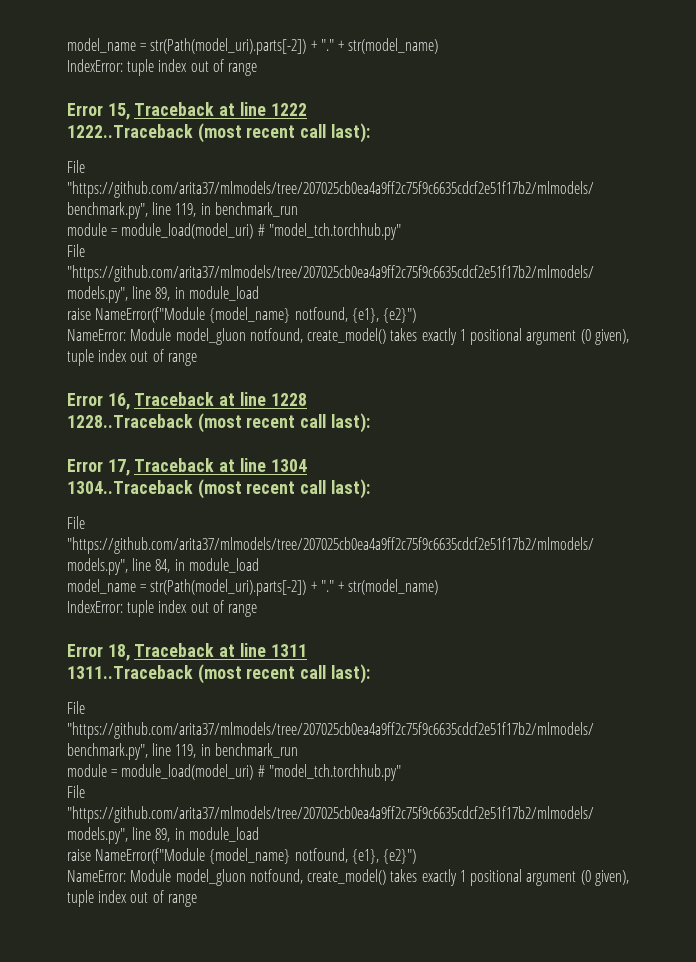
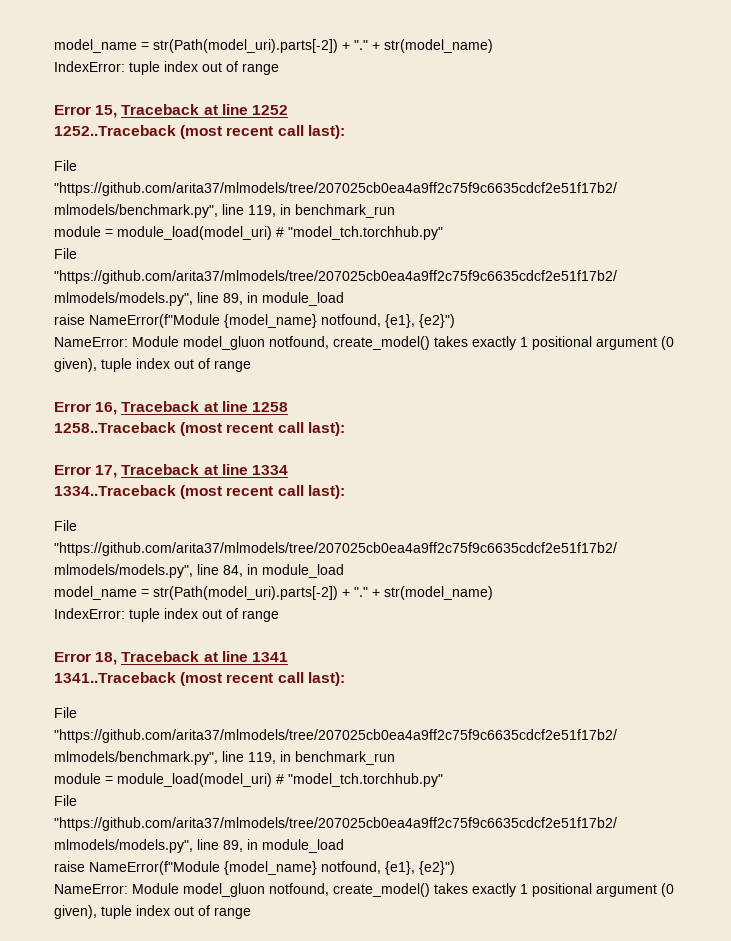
- Error 15, Traceback at line 1222
- 1222..Traceback (most recent call last):
+ Error 15, Traceback at line 1252
+ 1252..Traceback (most recent call last):
- Error 16, Traceback at line 1228
- 1228..Traceback (most recent call last):
+ Error 16, Traceback at line 1258
+ 1258..Traceback (most recent call last):
- Error 17, Traceback at line 1304
- 1304..Traceback (most recent call last):
+ Error 17, Traceback at line 1334
+ 1334..Traceback (most recent call last):
- Error 18, Traceback at line 1311
- 1311..Traceback (most recent call last):
+ Error 18, Traceback at line 1341
+ 1341..Traceback (most recent call last):

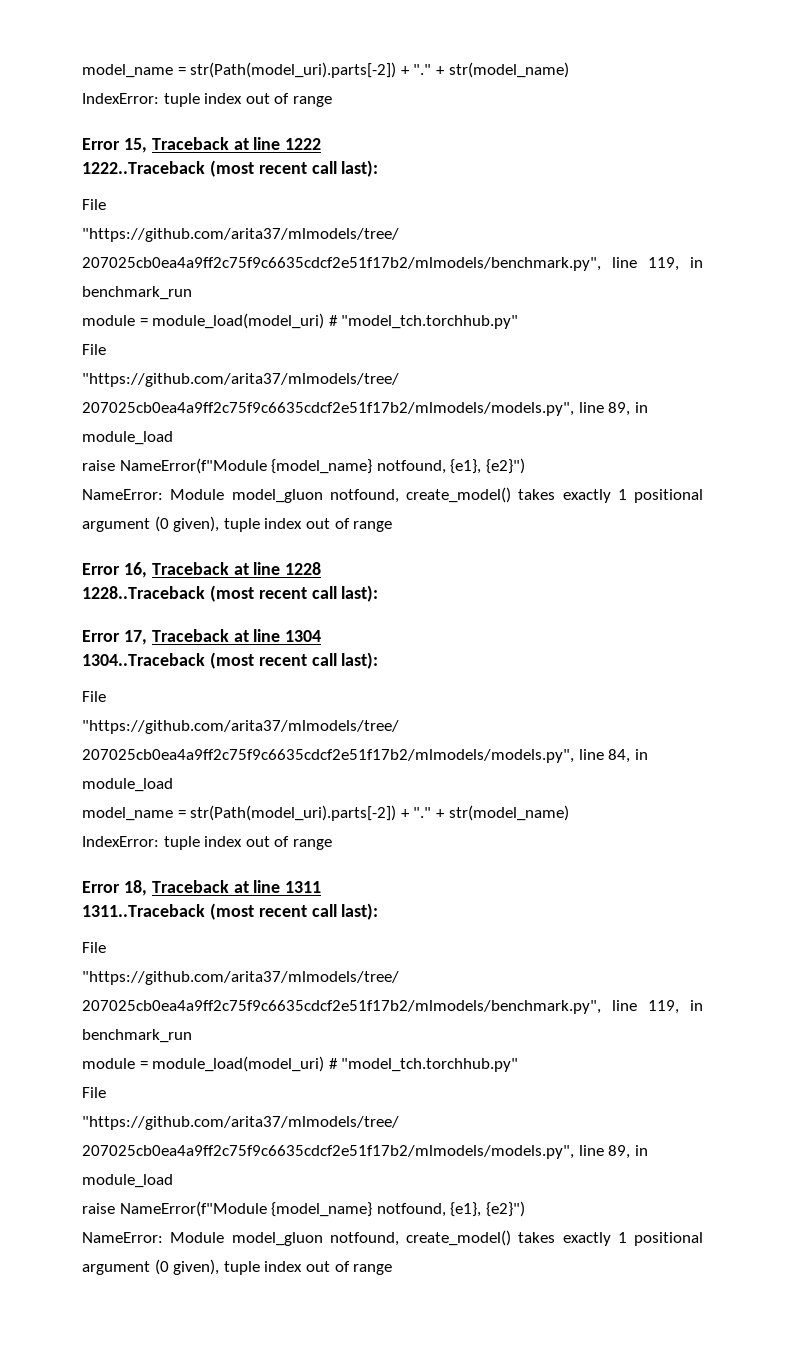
- Error 15, Traceback at line 1252
- 1252..Traceback (most recent call last):
+ Error 15, Traceback at line 1222
+ 1222..Traceback (most recent call last):
- Error 16, Traceback at line 1258
- 1258..Traceback (most recent call last):
+ Error 16, Traceback at line 1228
+ 1228..Traceback (most recent call last):
- Error 17, Traceback at line 1334
- 1334..Traceback (most recent call last):
+ Error 17, Traceback at line 1304
+ 1304..Traceback (most recent call last):
- Error 18, Traceback at line 1341
- 1341..Traceback (most recent call last):
+ Error 18, Traceback at line 1311
+ 1311..Traceback (most recent call last):

